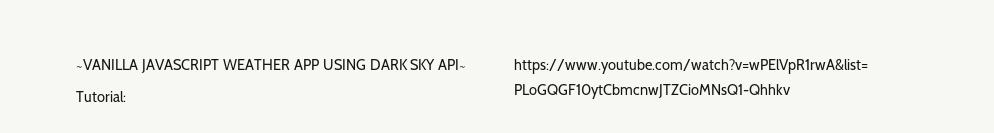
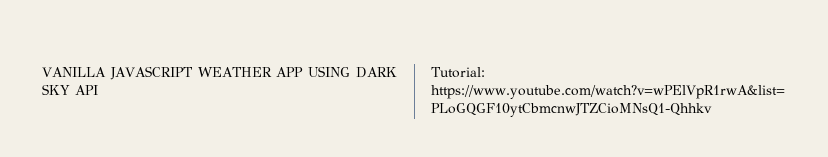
- ~VANILLA JAVASCRIPT WEATHER APP USING DARK SKY API~
+ VANILLA JAVASCRIPT WEATHER APP USING DARK SKY API

